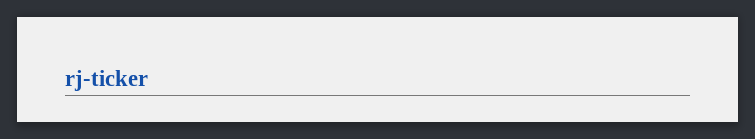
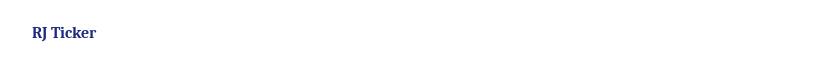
- rj-ticker
+ RJ Ticker

